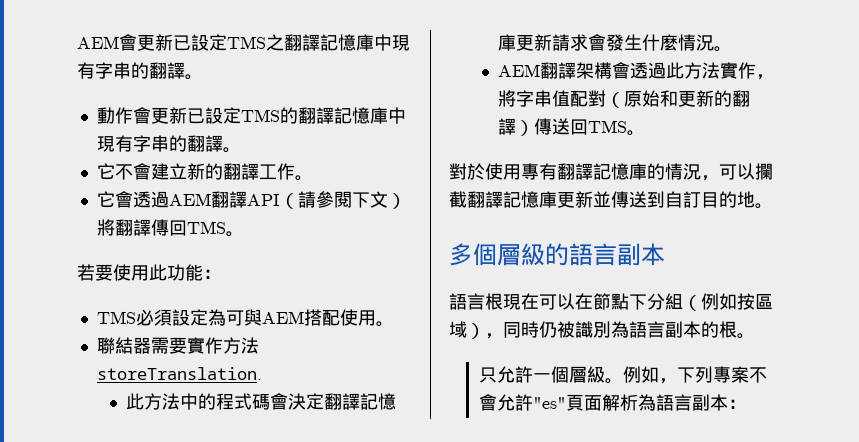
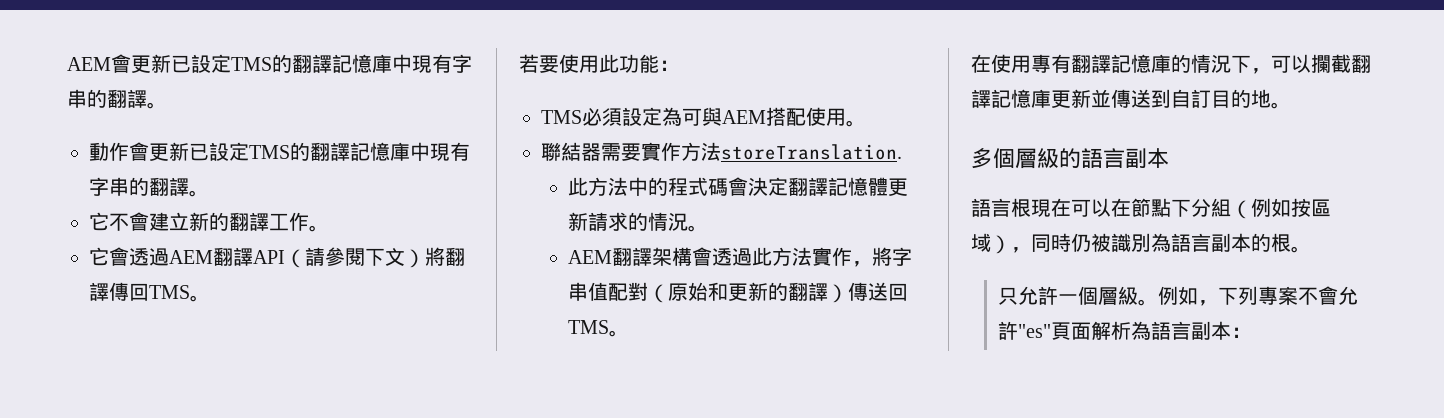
- AEM會更新已設定TMS之翻譯記憶庫中現有字串的翻譯。
+ AEM會更新已設定TMS的翻譯記憶庫中現有字串的翻譯。
- 此方法中的程式碼會決定翻譯記憶庫更新請求會發生什麼情況。
+ 此方法中的程式碼會決定翻譯記憶體更新請求的情況。
- 對於使用專有翻譯記憶庫的情況，可以攔截翻譯記憶庫更新並傳送到自訂目的地。
+ 在使用專有翻譯記憶庫的情況下，可以攔截翻譯記憶庫更新並傳送到自訂目的地。

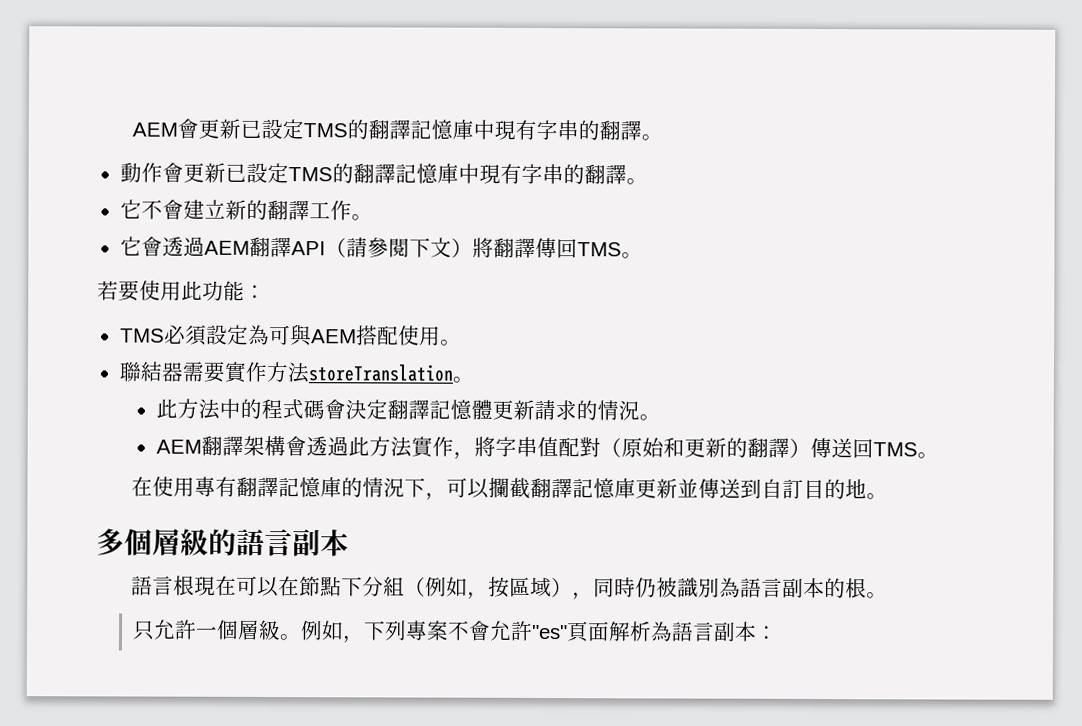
- 聯結器需要實作方法storeTranslation.
+ 聯結器需要實作方法storeTranslation。
- 語言根現在可以在節點下分組（例如按區域），同時仍被識別為語言副本的根。
+ 語言根現在可以在節點下分組（例如，按區域），同時仍被識別為語言副本的根。

